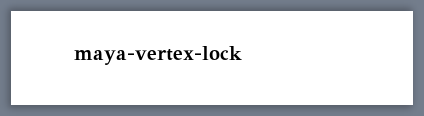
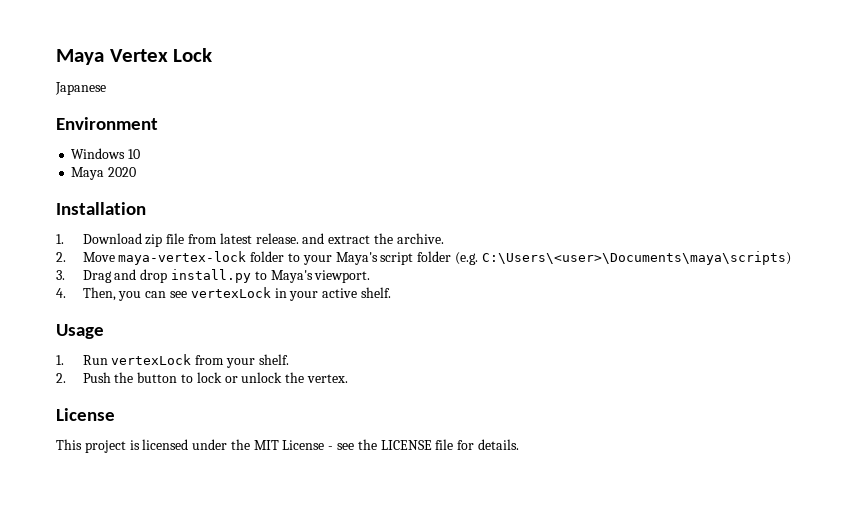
- maya-vertex-lock
+ Maya Vertex Lock
+ Japanese
+ Environment
+ Windows 10
+ Maya 2020
+ Installation
+ 1. Download zip file from latest release. and extract the archive.
+ 2. Move maya-vertex-lock folder to your Maya's script folder (e.g. C:\Users\<user>\Documents\maya\scripts)
+ 3. Drag and drop install.py to Maya's viewport.
+ 4. Then, you can see vertexLock in your active shelf.
+ Usage
+ 1. Run vertexLock from your shelf.
+ 2. Push the button to lock or unlock the vertex.
+ License
+ This project is licensed under the MIT License - see the LICENSE file for details.

